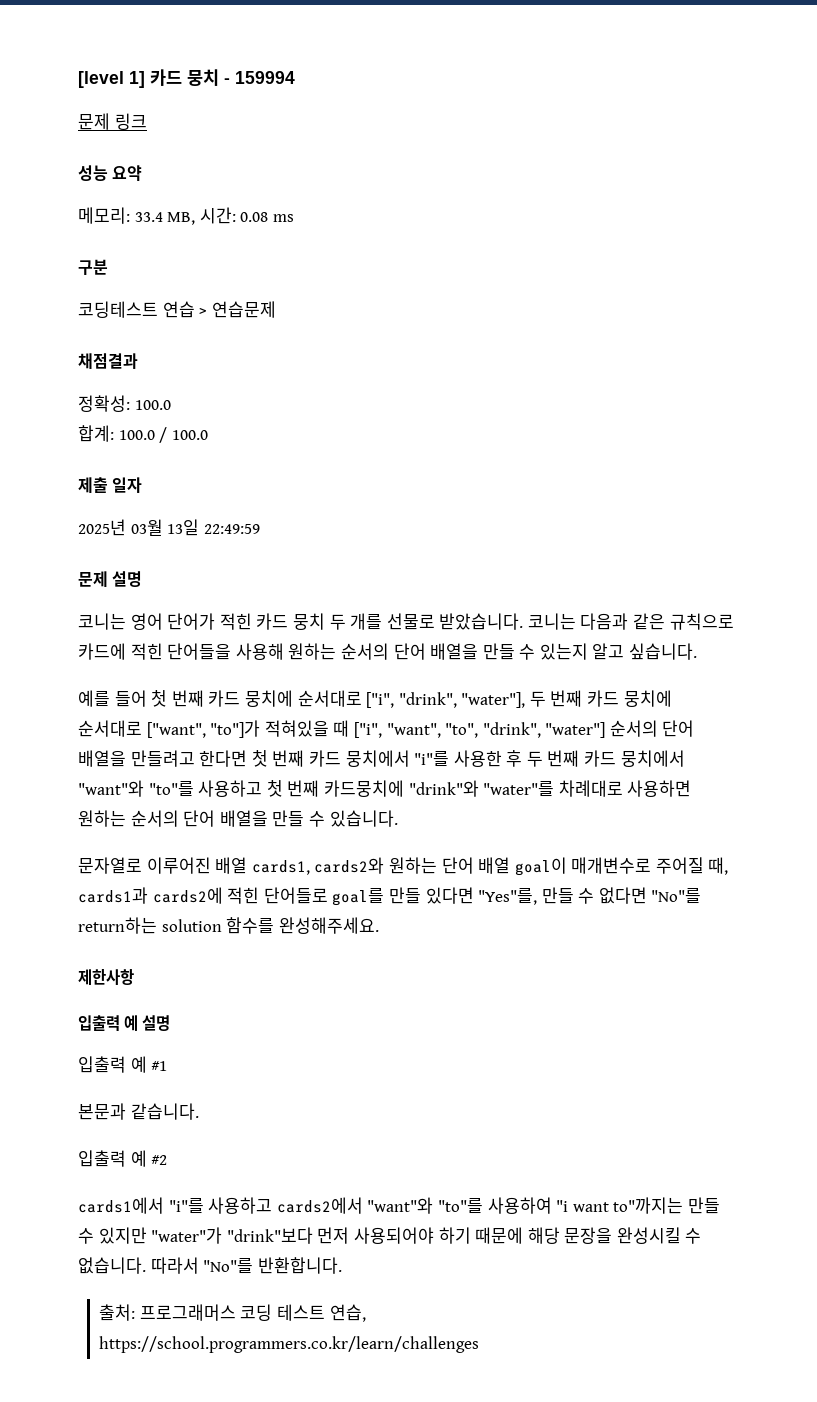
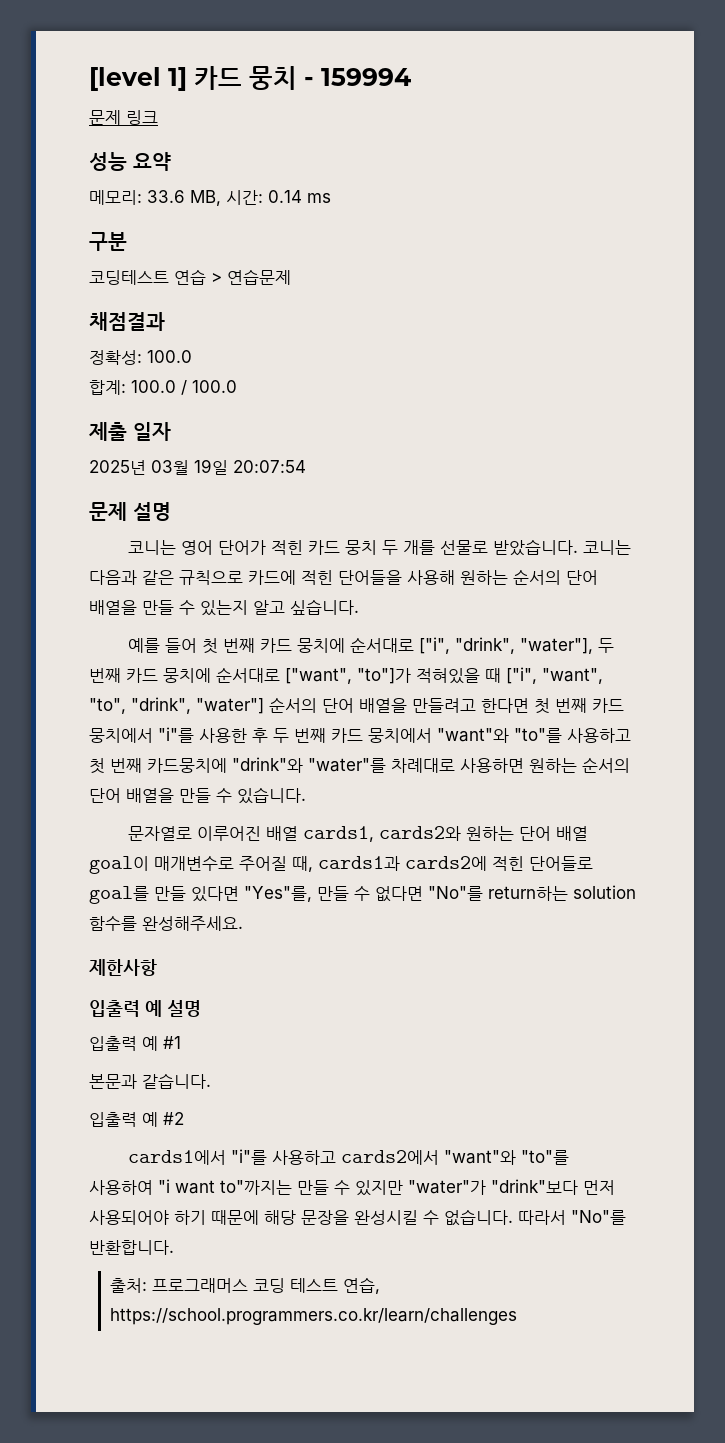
- 메모리: 33.4 MB, 시간: 0.08 ms
+ 메모리: 33.6 MB, 시간: 0.14 ms
- 2025년 03월 13일 22:49:59
+ 2025년 03월 19일 20:07:54

